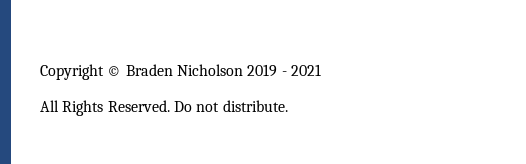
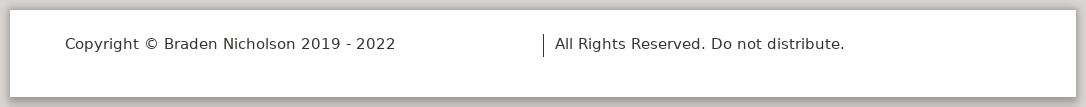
- Copyright © Braden Nicholson 2019 - 2021
+ Copyright © Braden Nicholson 2019 - 2022

